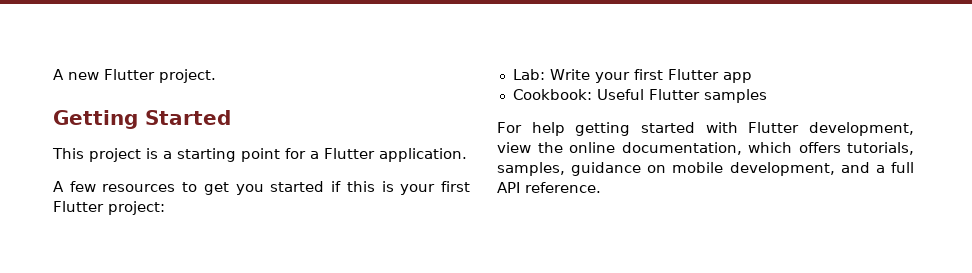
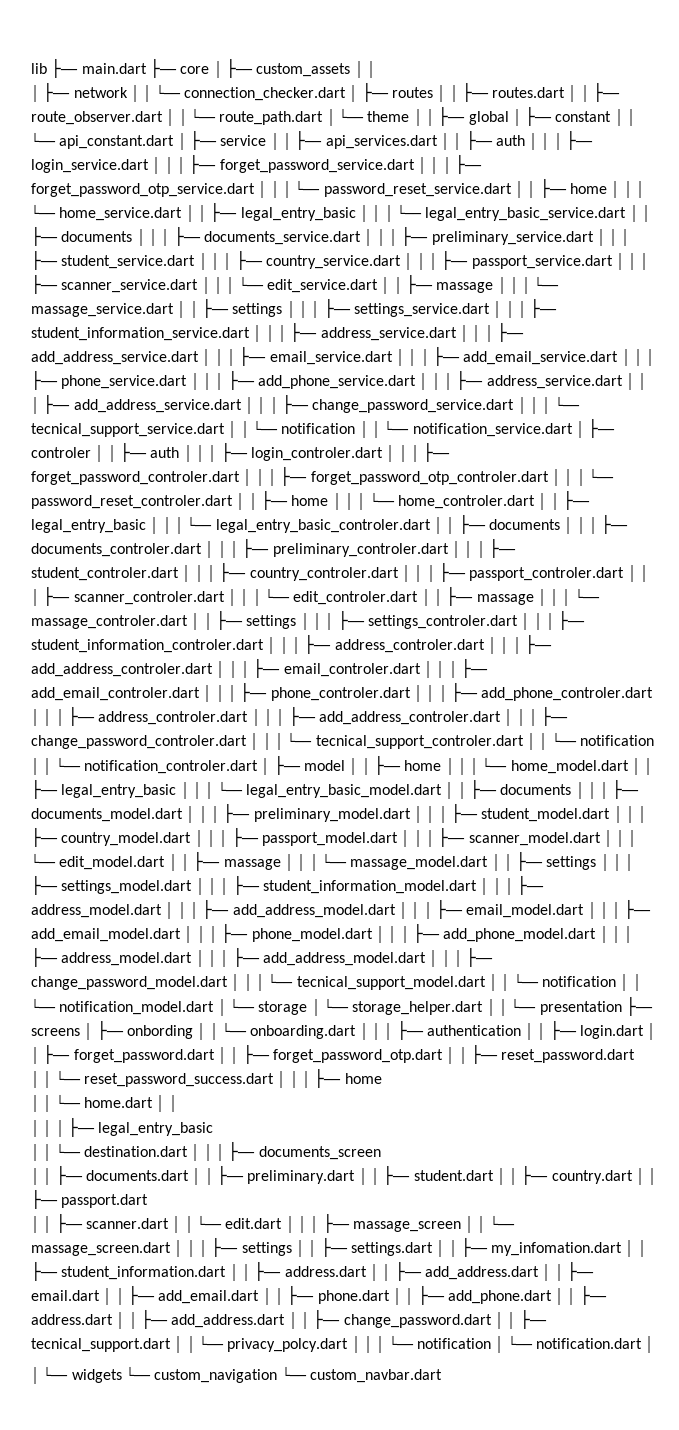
- A new Flutter project.
- Getting Started
- This project is a starting point for a Flutter application.
- A few resources to get you started if this is your first Flutter project:
- Lab: Write your first Flutter app
- Cookbook: Useful Flutter samples
- For help getting started with Flutter development, view the online documentation, which offers tutorials, samples, guidance on mobile development, and a full API reference.
+ lib ├── main.dart ├── core │ ├── custom_assets │ │
+ │ ├── network │ │ └── connection_checker.dart │ ├── routes │ │ ├── routes.dart │ │ ├── route_observer.dart │ │ └── route_path.dart │ └── theme │ │ ├── global │ ├── constant │ │ └── api_constant.dart │ ├── service │ │ ├── api_services.dart │ │ ├── auth │ │ │ ├── login_service.dart │ │ │ ├── forget_password_service.dart │ │ │ ├── forget_password_otp_service.dart │ │ │ └── password_reset_service.dart │ │ ├── home │ │ │ └── home_service.dart │ │ ├── legal_entry_basic │ │ │ └── legal_entry_basic_service.dart │ │ ├── documents │ │ │ ├── documents_service.dart │ │ │ ├── preliminary_service.dart │ │ │ ├── student_service.dart │ │ │ ├── country_service.dart │ │ │ ├── passport_service.dart │ │ │ ├── scanner_service.dart │ │ │ └── edit_service.dart │ │ ├── massage │ │ │ └── massage_service.dart │ │ ├── settings │ │ │ ├── settings_service.dart │ │ │ ├── student_information_service.dart │ │ │ ├── address_service.dart │ │ │ ├── add_address_service.dart │ │ │ ├── email_service.dart │ │ │ ├── add_email_service.dart │ │ │ ├── phone_service.dart │ │ │ ├── add_phone_service.dart │ │ │ ├── address_service.dart │ │ │ ├── add_address_service.dart │ │ │ ├── change_password_service.dart │ │ │ └── tecnical_support_service.dart │ │ └── notification │ │ └── notification_service.dart │ ├── controler │ │ ├── auth │ │ │ ├── login_controler.dart │ │ │ ├── forget_password_controler.dart │ │ │ ├── forget_password_otp_controler.dart │ │ │ └── password_reset_controler.dart │ │ ├── home │ │ │ └── home_controler.dart │ │ ├── legal_entry_basic │ │ │ └── legal_entry_basic_controler.dart │ │ ├── documents │ │ │ ├── documents_controler.dart │ │ │ ├── preliminary_controler.dart │ │ │ ├── student_controler.dart │ │ │ ├── country_controler.dart │ │ │ ├── passport_controler.dart │ │ │ ├── scanner_controler.dart │ │ │ └── edit_controler.dart │ │ ├── massage │ │ │ └── massage_controler.dart │ │ ├── settings │ │ │ ├── settings_controler.dart │ │ │ ├── student_information_controler.dart │ │ │ ├── address_controler.dart │ │ │ ├── add_address_controler.dart │ │ │ ├── email_controler.dart │ │ │ ├── add_email_controler.dart │ │ │ ├── phone_controler.dart │ │ │ ├── add_phone_controler.dart │ │ │ ├── address_controler.dart │ │ │ ├── add_address_controler.dart │ │ │ ├── change_password_controler.dart │ │ │ └── tecnical_support_controler.dart │ │ └── notification │ │ └── notification_controler.dart │ ├── model │ │ ├── home │ │ │ └── home_model.dart │ │ ├── legal_entry_basic │ │ │ └── legal_entry_basic_model.dart │ │ ├── documents │ │ │ ├── documents_model.dart │ │ │ ├── preliminary_model.dart │ │ │ ├── student_model.dart │ │ │ ├── country_model.dart │ │ │ ├── passport_model.dart │ │ │ ├── scanner_model.dart │ │ │ └── edit_model.dart │ │ ├── massage │ │ │ └── massage_model.dart │ │ ├── settings │ │ │ ├── settings_model.dart │ │ │ ├── student_information_model.dart │ │ │ ├── address_model.dart │ │ │ ├── add_address_model.dart │ │ │ ├── email_model.dart │ │ │ ├── add_email_model.dart │ │ │ ├── phone_model.dart │ │ │ ├── add_phone_model.dart │ │ │ ├── address_model.dart │ │ │ ├── add_address_model.dart │ │ │ ├── change_password_model.dart │ │ │ └── tecnical_support_model.dart │ │ └── notification │ │ └── notification_model.dart │ └── storage │ └── storage_helper.dart │ │ └── presentation ├── screens │ ├── onbording │ │ └── onboarding.dart │ │ │ ├── authentication │ │ ├── login.dart │ │ ├── forget_password.dart │ │ ├── forget_password_otp.dart │ │ ├── reset_password.dart
+ │ │ └── reset_password_success.dart │ │ │ ├── home
+ │ │ └── home.dart │ │
+ │ │ │ ├── legal_entry_basic
+ │ │ └── destination.dart │ │ │ ├── documents_screen
+ │ │ ├── documents.dart │ │ ├── preliminary.dart │ │ ├── student.dart │ │ ├── country.dart │ │ ├── passport.dart
+ │ │ ├── scanner.dart │ │ └── edit.dart │ │ │ ├── massage_screen │ │ └── massage_screen.dart │ │ │ ├── settings │ │ ├── settings.dart │ │ ├── my_infomation.dart │ │ ├── student_information.dart │ │ ├── address.dart │ │ ├── add_address.dart │ │ ├── email.dart │ │ ├── add_email.dart │ │ ├── phone.dart │ │ ├── add_phone.dart │ │ ├── address.dart │ │ ├── add_address.dart │ │ ├── change_password.dart │ │ ├── tecnical_support.dart │ │ └── privacy_polcy.dart │ │ │ └── notification │ └── notification.dart │
+ │ └── widgets └── custom_navigation └── custom_navbar.dart

